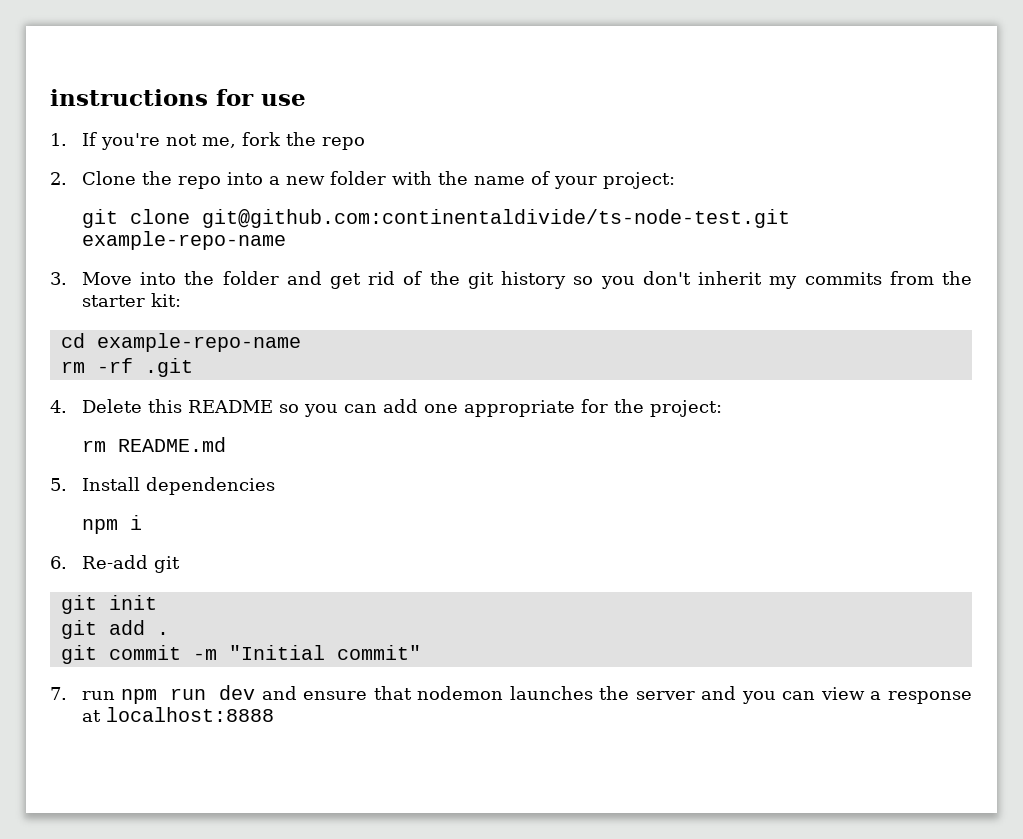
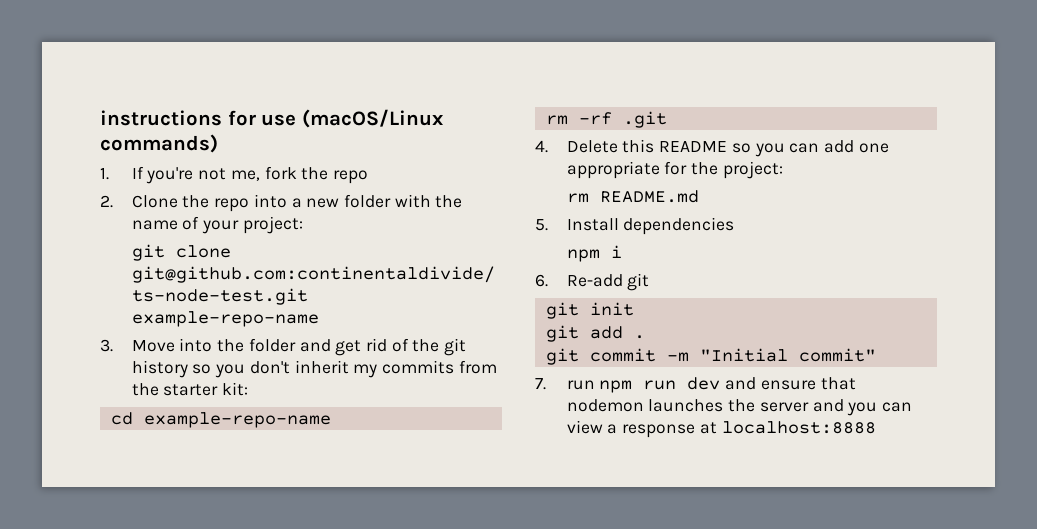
- instructions for use
+ instructions for use (macOS/Linux commands)

